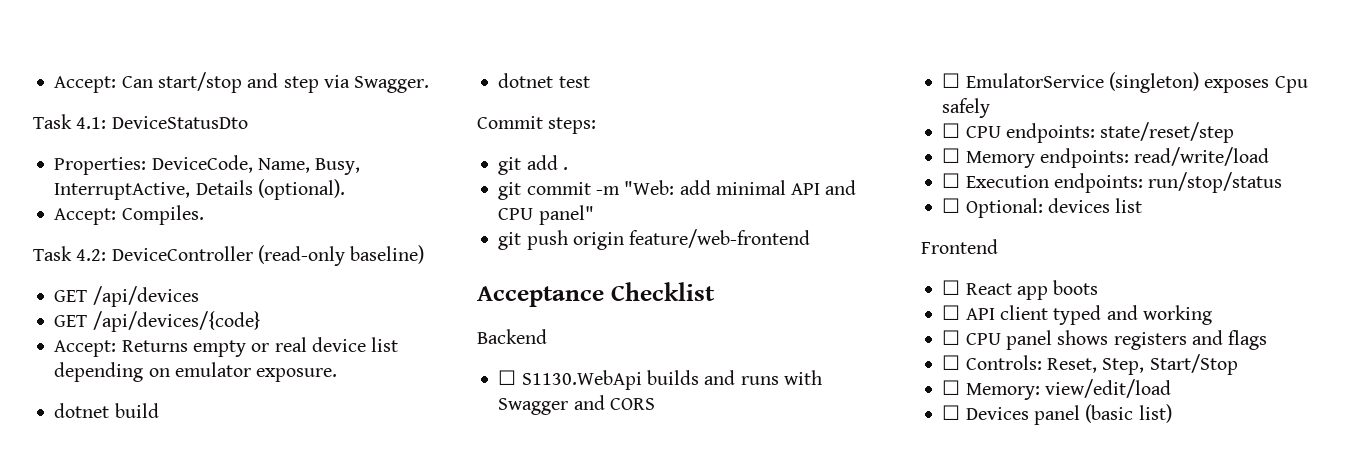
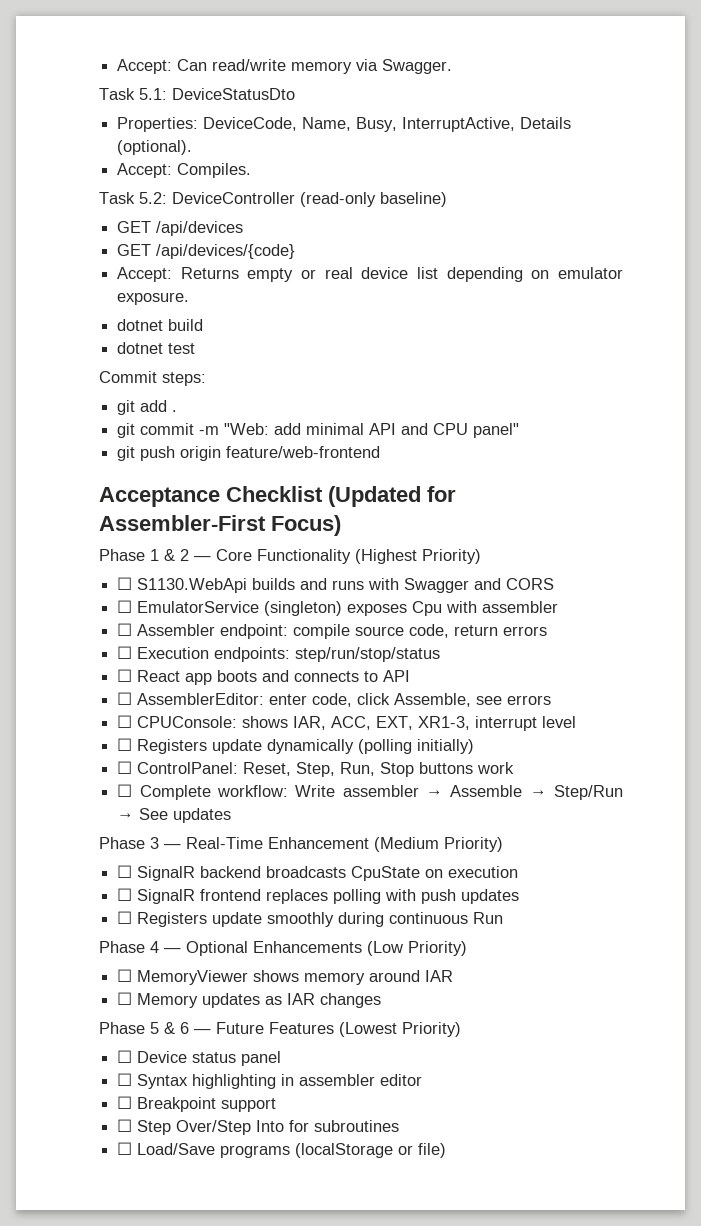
- Accept: Can start/stop and step via Swagger.
+ Accept: Can read/write memory via Swagger.
- Task 4.1: DeviceStatusDto
+ Task 5.1: DeviceStatusDto
- Task 4.2: DeviceController (read-only baseline)
+ Task 5.2: DeviceController (read-only baseline)
- Acceptance Checklist
- Backend
+ Acceptance Checklist (Updated for Assembler-First Focus)
+ Phase 1 & 2 — Core Functionality (Highest Priority)
- ☐ EmulatorService (singleton) exposes Cpu safely
- ☐ CPU endpoints: state/reset/step
- ☐ Memory endpoints: read/write/load
- ☐ Execution endpoints: run/stop/status
- ☐ Optional: devices list
- Frontend
- ☐ React app boots
- ☐ API client typed and working
- ☐ CPU panel shows registers and flags
- ☐ Controls: Reset, Step, Start/Stop
- ☐ Memory: view/edit/load
- ☐ Devices panel (basic list)
+ ☐ EmulatorService (singleton) exposes Cpu with assembler
+ ☐ Assembler endpoint: compile source code, return errors
+ ☐ Execution endpoints: step/run/stop/status
+ ☐ React app boots and connects to API
+ ☐ AssemblerEditor: enter code, click Assemble, see errors
+ ☐ CPUConsole: shows IAR, ACC, EXT, XR1-3, interrupt level
+ ☐ Registers update dynamically (polling initially)
+ ☐ ControlPanel: Reset, Step, Run, Stop buttons work
+ ☐ Complete workflow: Write assembler → Assemble → Step/Run → See updates
+ Phase 3 — Real-Time Enhancement (Medium Priority)
+ ☐ SignalR backend broadcasts CpuState on execution
+ ☐ SignalR frontend replaces polling with push updates
+ ☐ Registers update smoothly during continuous Run
+ Phase 4 — Optional Enhancements (Low Priority)
+ ☐ MemoryViewer shows memory around IAR
+ ☐ Memory updates as IAR changes
+ Phase 5 & 6 — Future Features (Lowest Priority)
+ ☐ Device status panel
+ ☐ Syntax highlighting in assembler editor
+ ☐ Breakpoint support
+ ☐ Step Over/Step Into for subroutines
+ ☐ Load/Save programs (localStorage or file)

